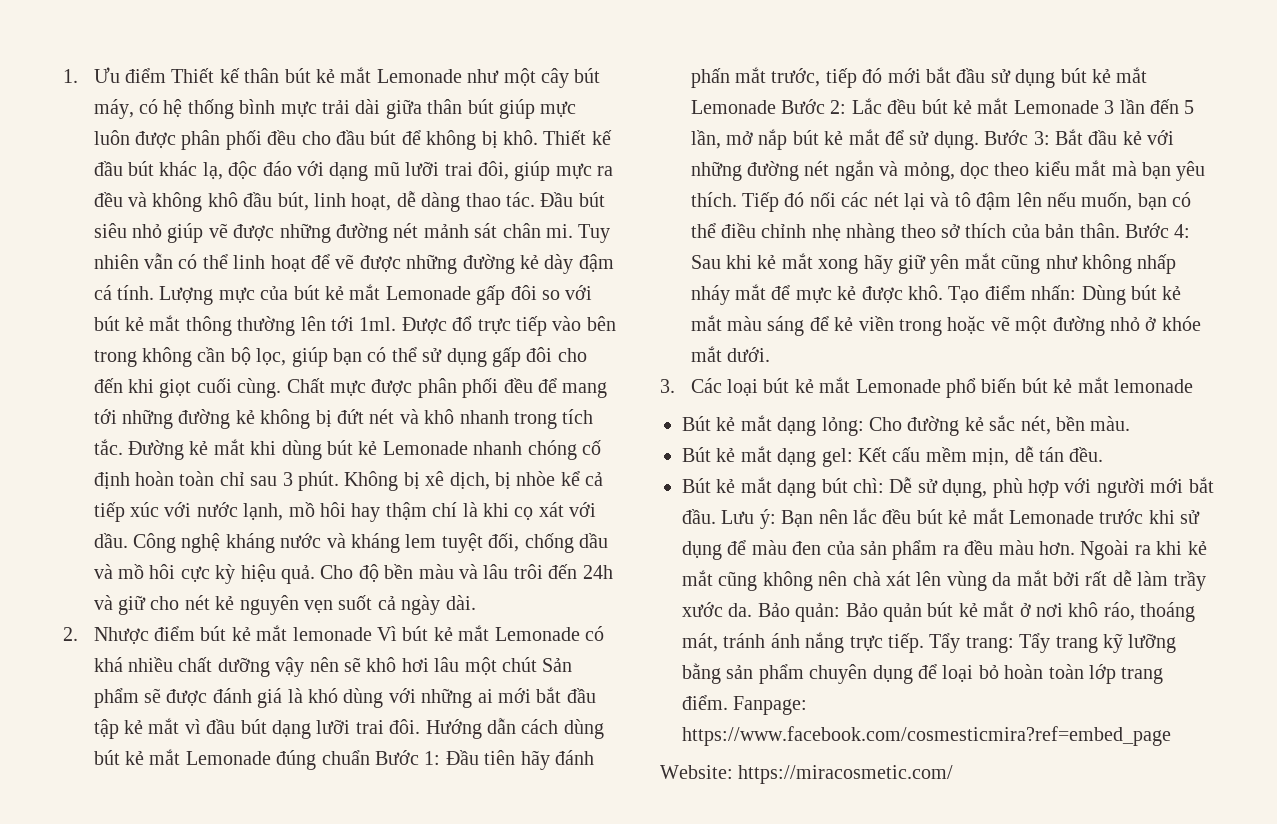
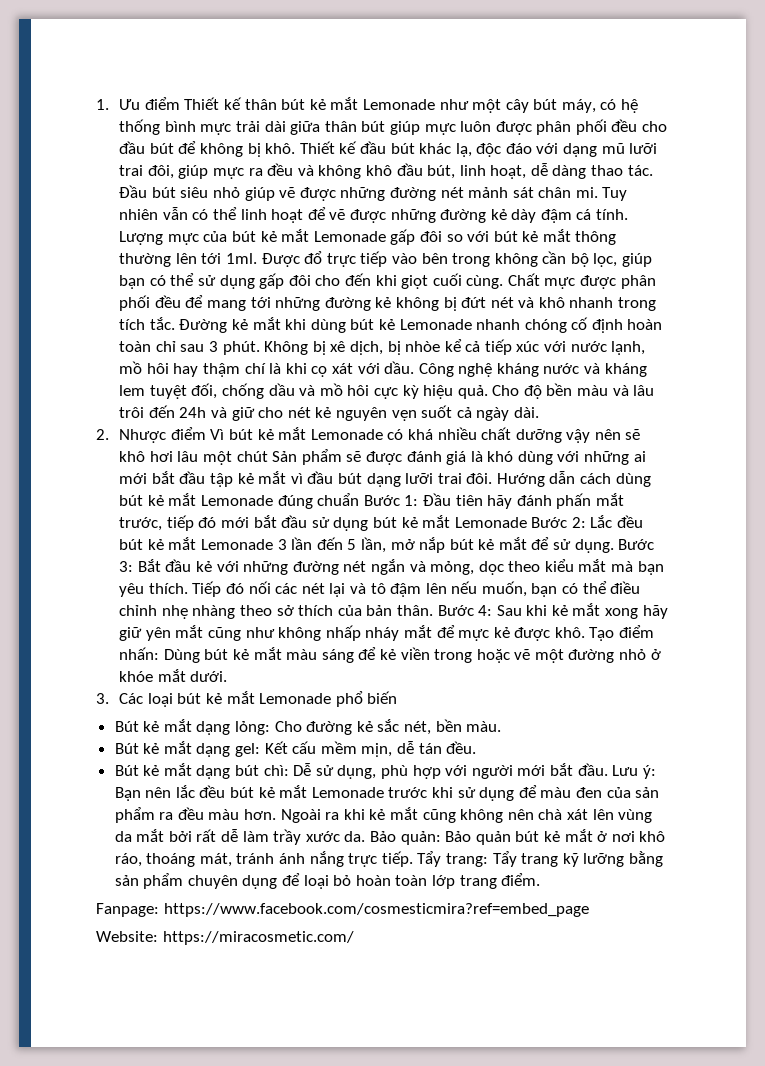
- 2. Nhược điểm bút kẻ mắt lemonade Vì bút kẻ mắt Lemonade có khá nhiều chất dưỡng vậy nên sẽ khô hơi lâu một chút Sản phẩm sẽ được đánh giá là khó dùng với những ai mới bắt đầu tập kẻ mắt vì đầu bút dạng lưỡi trai đôi.
+ 2. Nhược điểm Vì bút kẻ mắt Lemonade có khá nhiều chất dưỡng vậy nên sẽ khô hơi lâu một chút Sản phẩm sẽ được đánh giá là khó dùng với những ai mới bắt đầu tập kẻ mắt vì đầu bút dạng lưỡi trai đôi.
- 3. Các loại bút kẻ mắt Lemonade phổ biến bút kẻ mắt lemonade
+ 3. Các loại bút kẻ mắt Lemonade phổ biến
- Tẩy trang: Tẩy trang kỹ lưỡng bằng sản phẩm chuyên dụng để loại bỏ hoàn toàn lớp trang điểm. Fanpage: https://www.facebook.com/cosmesticmira?ref=embed_page
+ Tẩy trang: Tẩy trang kỹ lưỡng bằng sản phẩm chuyên dụng để loại bỏ hoàn toàn lớp trang điểm.
+ Fanpage: https://www.facebook.com/cosmesticmira?ref=embed_page

